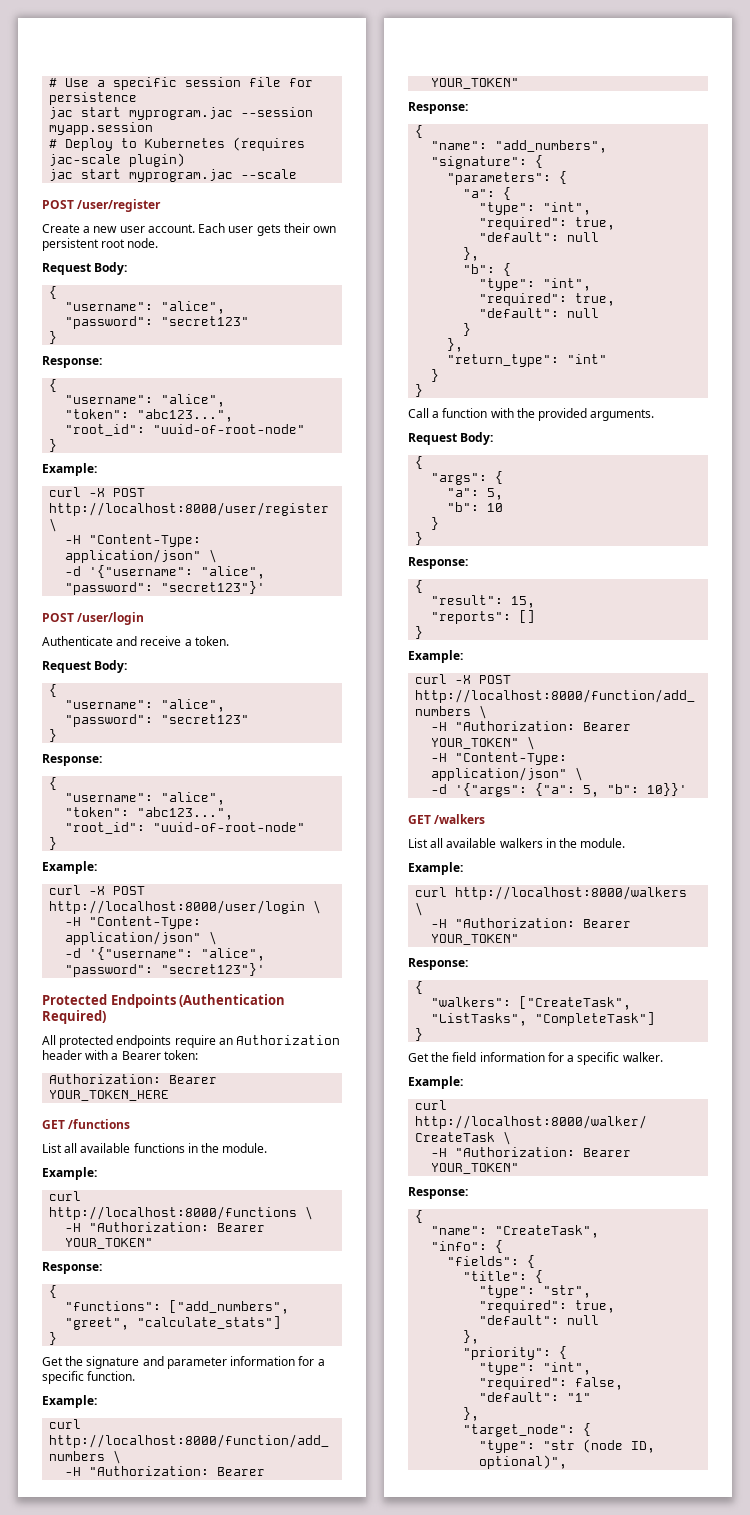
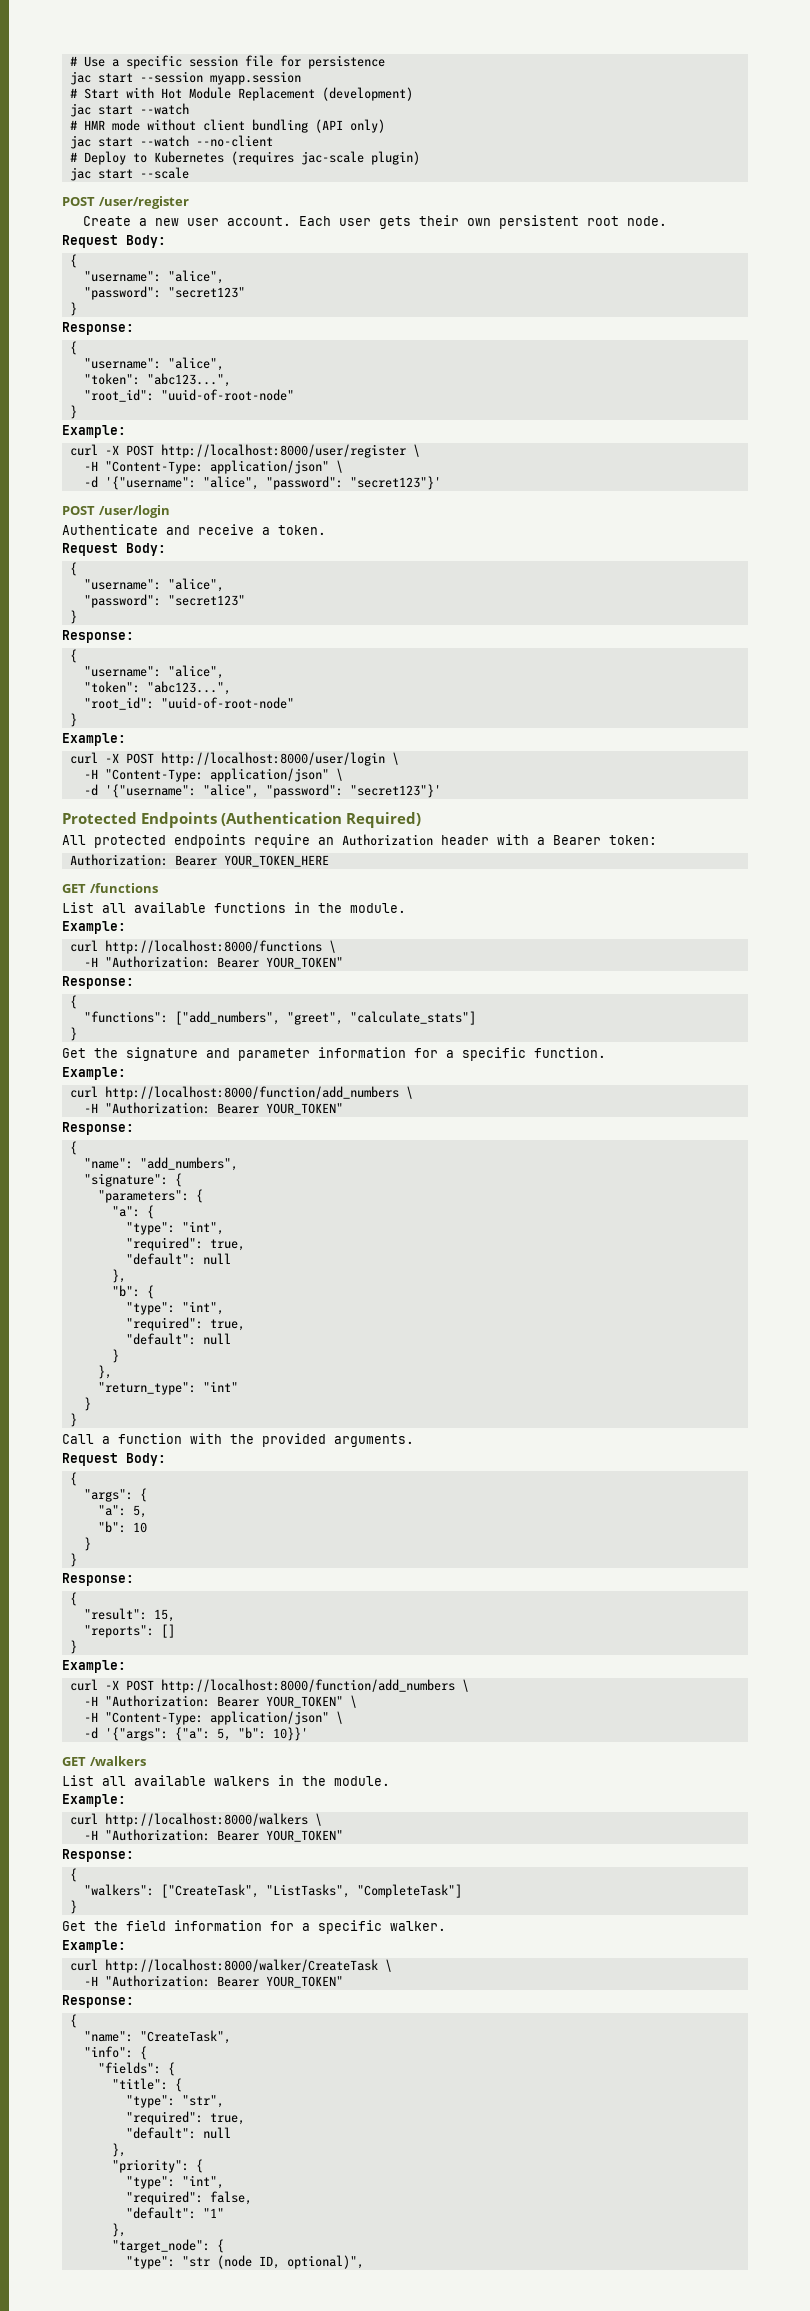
- jac start myprogram.jac --session myapp.session
+ jac start --session myapp.session
+ # Start with Hot Module Replacement (development)
+ jac start --watch
+ # HMR mode without client bundling (API only)
+ jac start --watch --no-client
- jac start myprogram.jac --scale
+ jac start --scale

